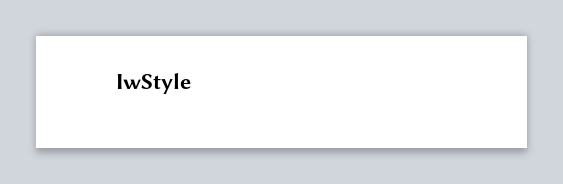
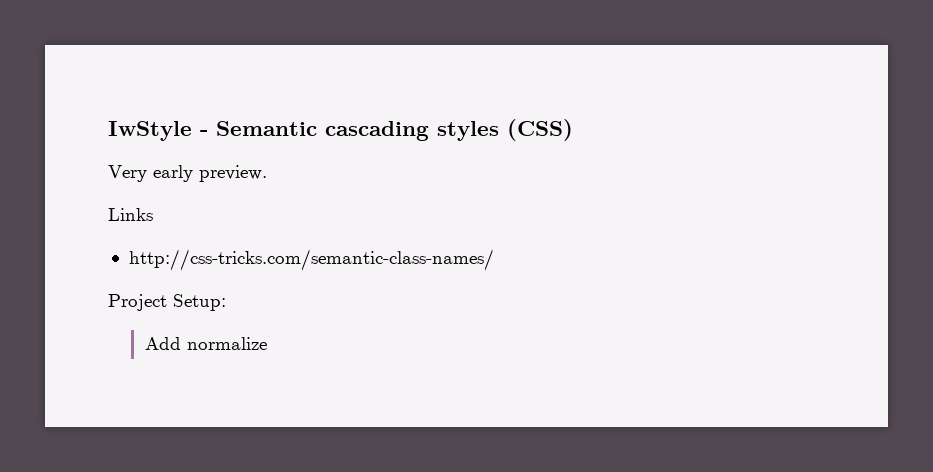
- IwStyle
+ IwStyle - Semantic cascading styles (CSS)
+ Very early preview.
+ Links
+ http://css-tricks.com/semantic-class-names/
+ Project Setup:
+ Add normalize

